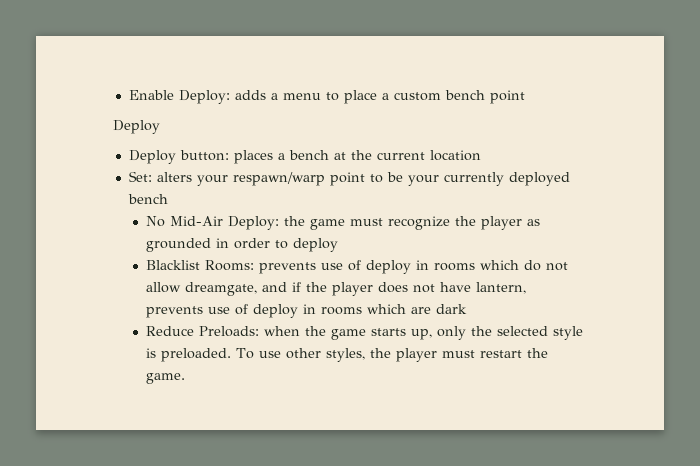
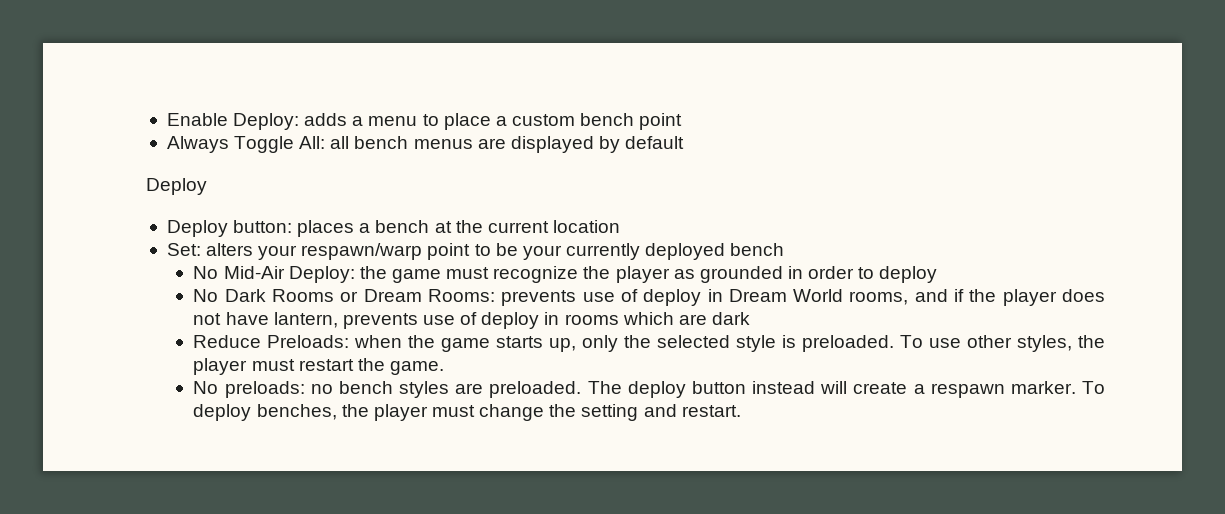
+ Always Toggle All: all bench menus are displayed by default
- Blacklist Rooms: prevents use of deploy in rooms which do not allow dreamgate, and if the player does not have lantern, prevents use of deploy in rooms which are dark
+ No Dark Rooms or Dream Rooms: prevents use of deploy in Dream World rooms, and if the player does not have lantern, prevents use of deploy in rooms which are dark
+ No preloads: no bench styles are preloaded. The deploy button instead will create a respawn marker. To deploy benches, the player must change the setting and restart.

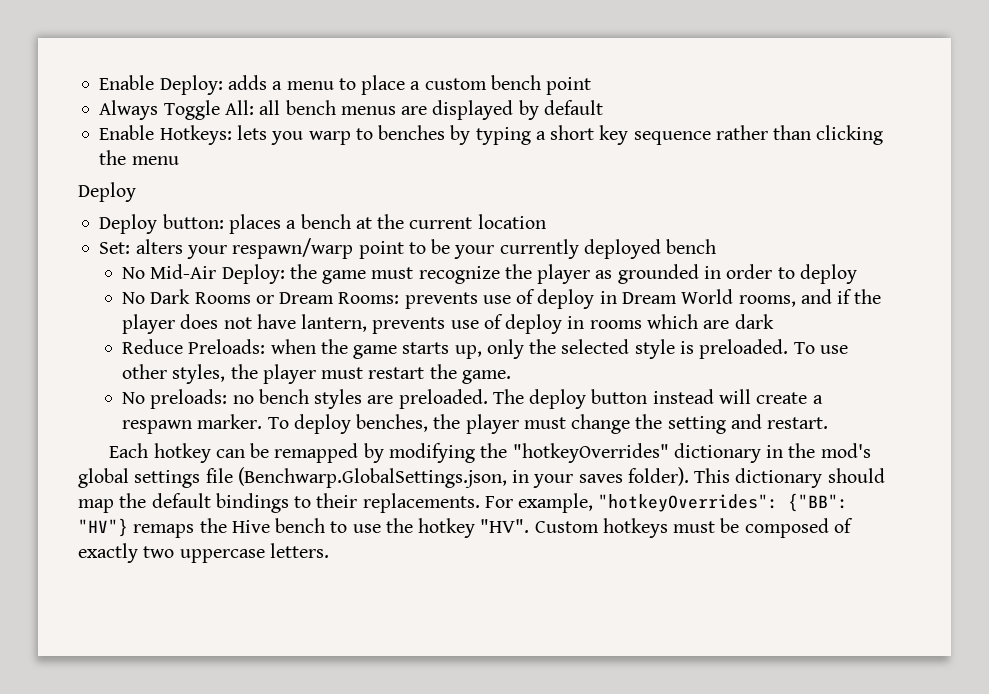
+ Enable Hotkeys: lets you warp to benches by typing a short key sequence rather than clicking the menu
+ Each hotkey can be remapped by modifying the "hotkeyOverrides" dictionary in the mod's global settings file (Benchwarp.GlobalSettings.json, in your saves folder). This dictionary should map the default bindings to their replacements. For example, "hotkeyOverrides": {"BB": "HV"} remaps the Hive bench to use the hotkey "HV". Custom hotkeys must be composed of exactly two uppercase letters.

